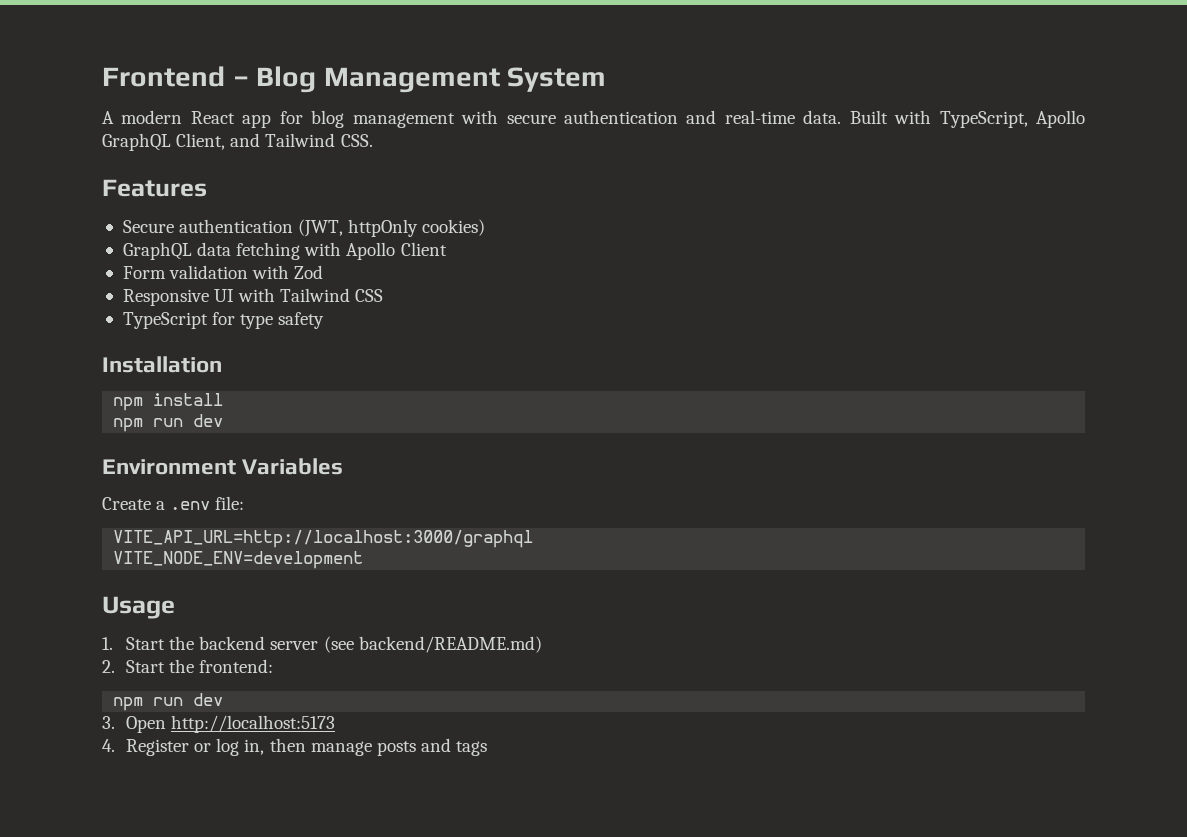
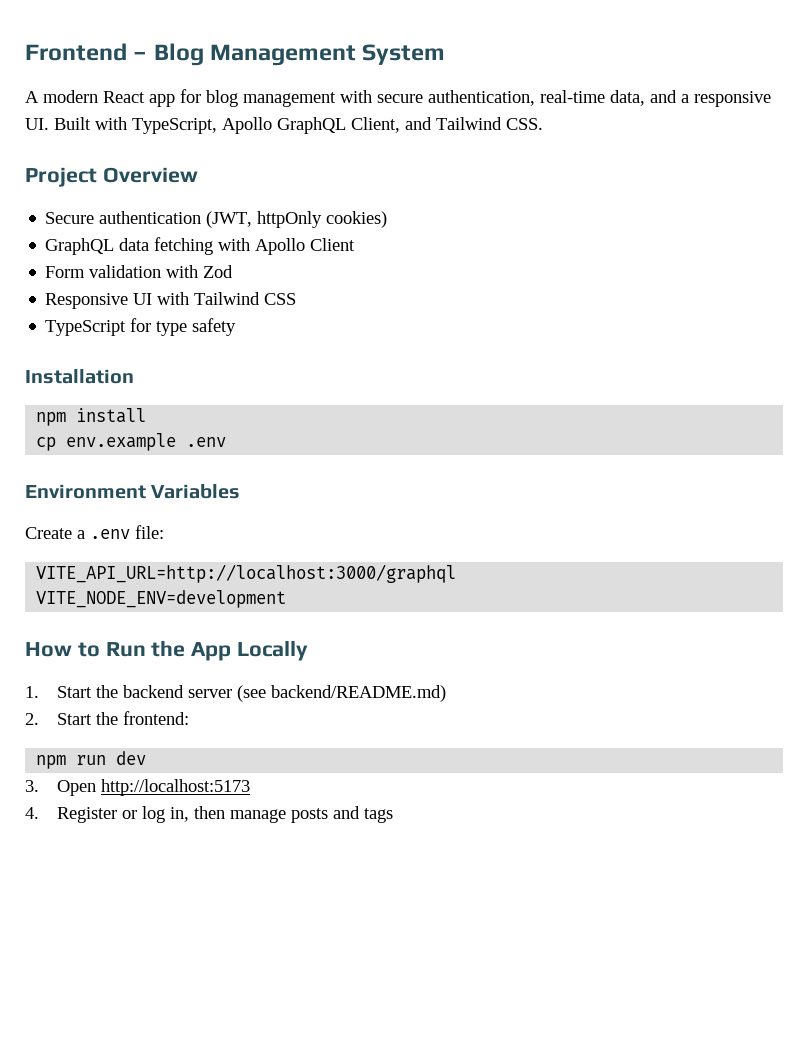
- A modern React app for blog management with secure authentication and real-time data. Built with TypeScript, Apollo GraphQL Client, and Tailwind CSS.
+ A modern React app for blog management with secure authentication, real-time data, and a responsive UI. Built with TypeScript, Apollo GraphQL Client, and Tailwind CSS.
- Features
+ Project Overview
  npm install
- npm run dev
+ cp env.example .env
- Usage
+ How to Run the App Locally

